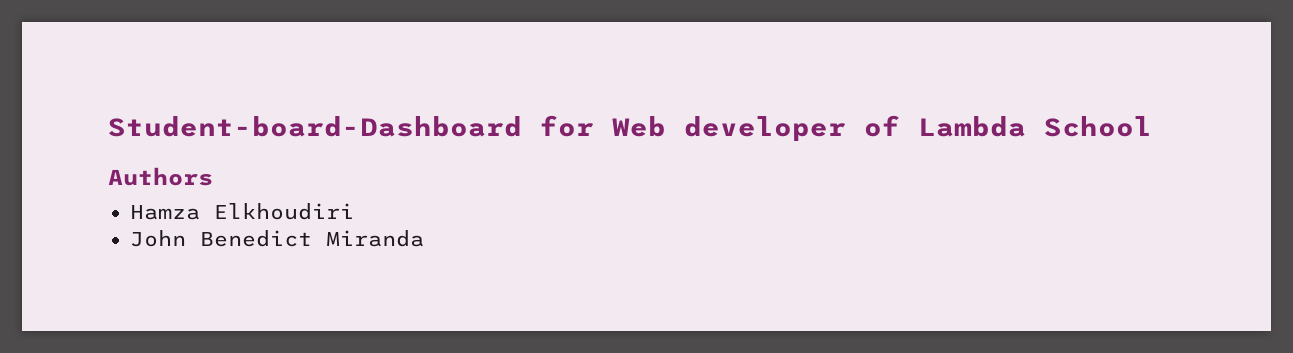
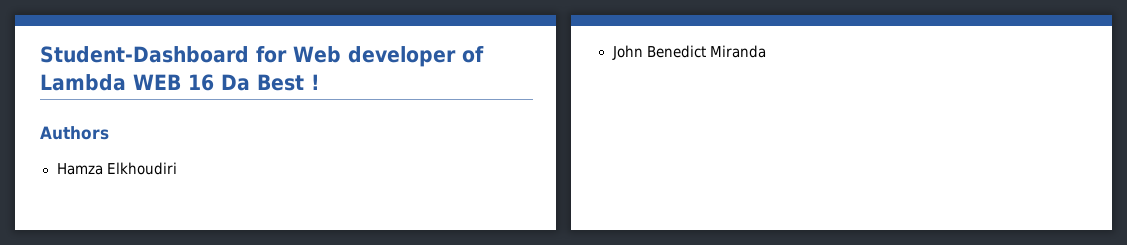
- Student-board-Dashboard for Web developer of Lambda School
+ Student-Dashboard for Web developer of Lambda WEB 16 Da Best !

